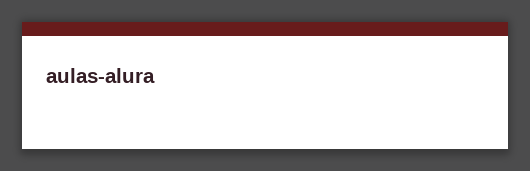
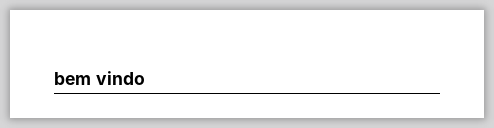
- aulas-alura
+ bem vindo

